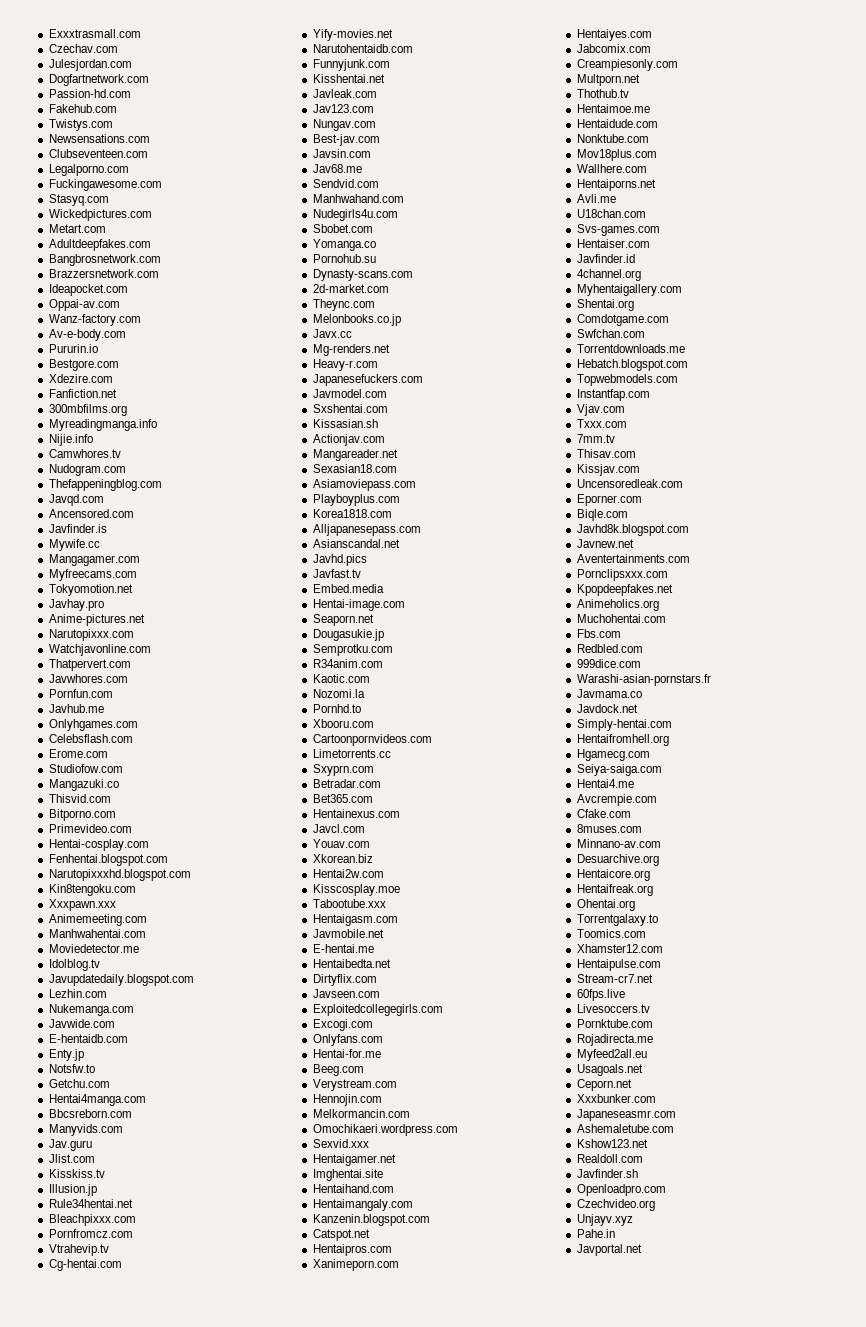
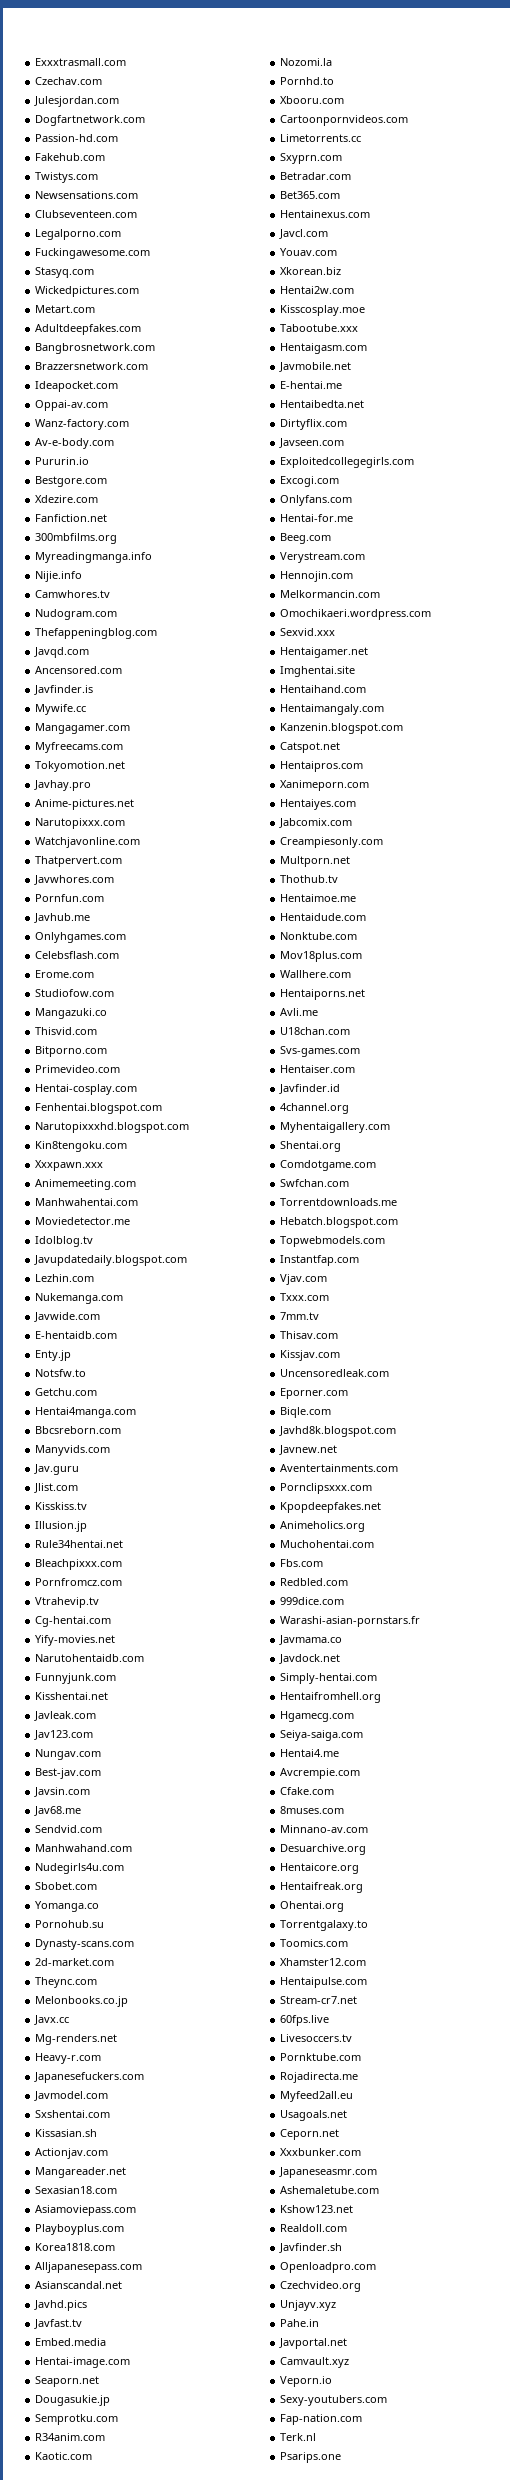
+ Camvault.xyz
+ Veporn.io
+ Sexy-youtubers.com
+ Fap-nation.com
+ Terk.nl
+ Psarips.one

